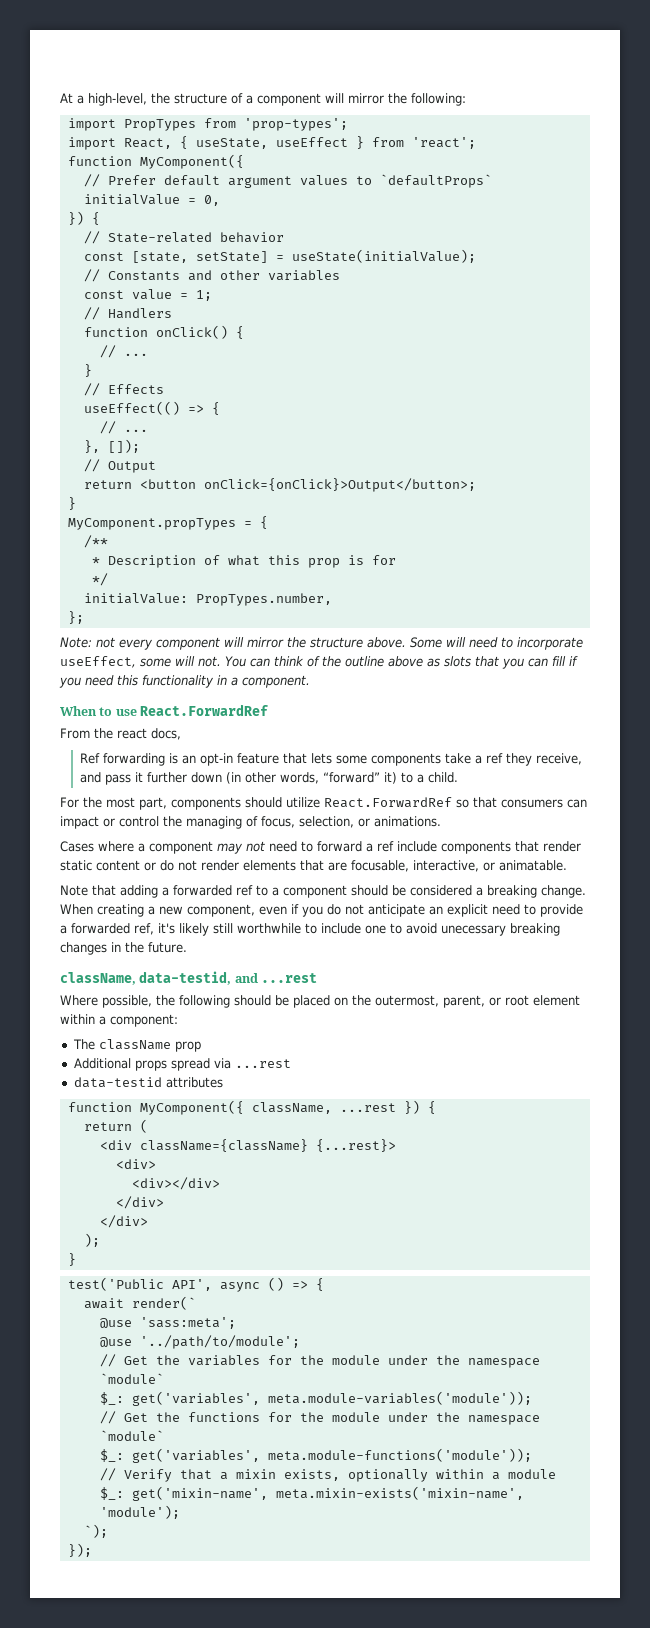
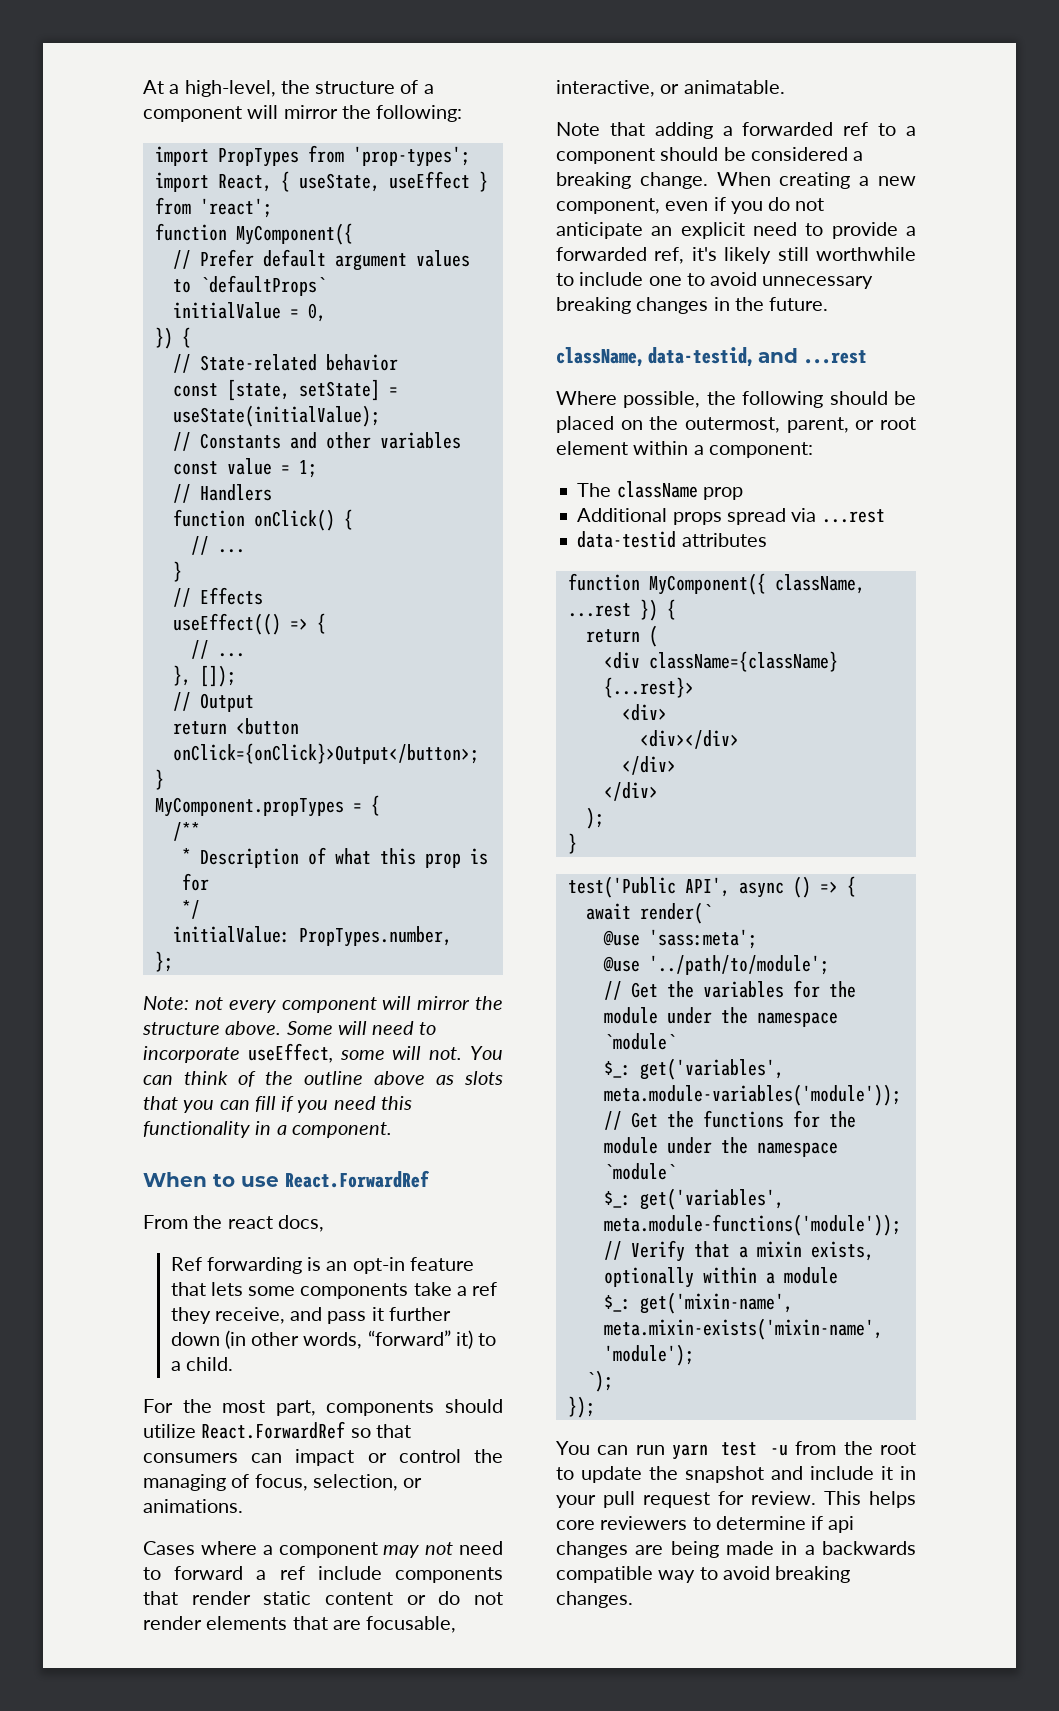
- When creating a new component, even if you do not anticipate an explicit need to provide a forwarded ref, it's likely still worthwhile to include one to avoid unecessary breaking changes in the future.
+ When creating a new component, even if you do not anticipate an explicit need to provide a forwarded ref, it's likely still worthwhile to include one to avoid unnecessary breaking changes in the future.
+ You can run yarn test -u from the root to update the snapshot and include it in your pull request for review. This helps core reviewers to determine if api changes are being made in a backwards compatible way to avoid breaking changes.

